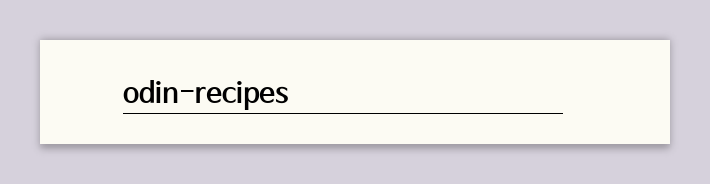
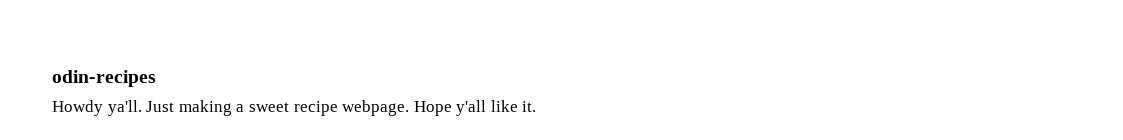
+ Howdy ya'll. Just making a sweet recipe webpage. Hope y'all like it.

